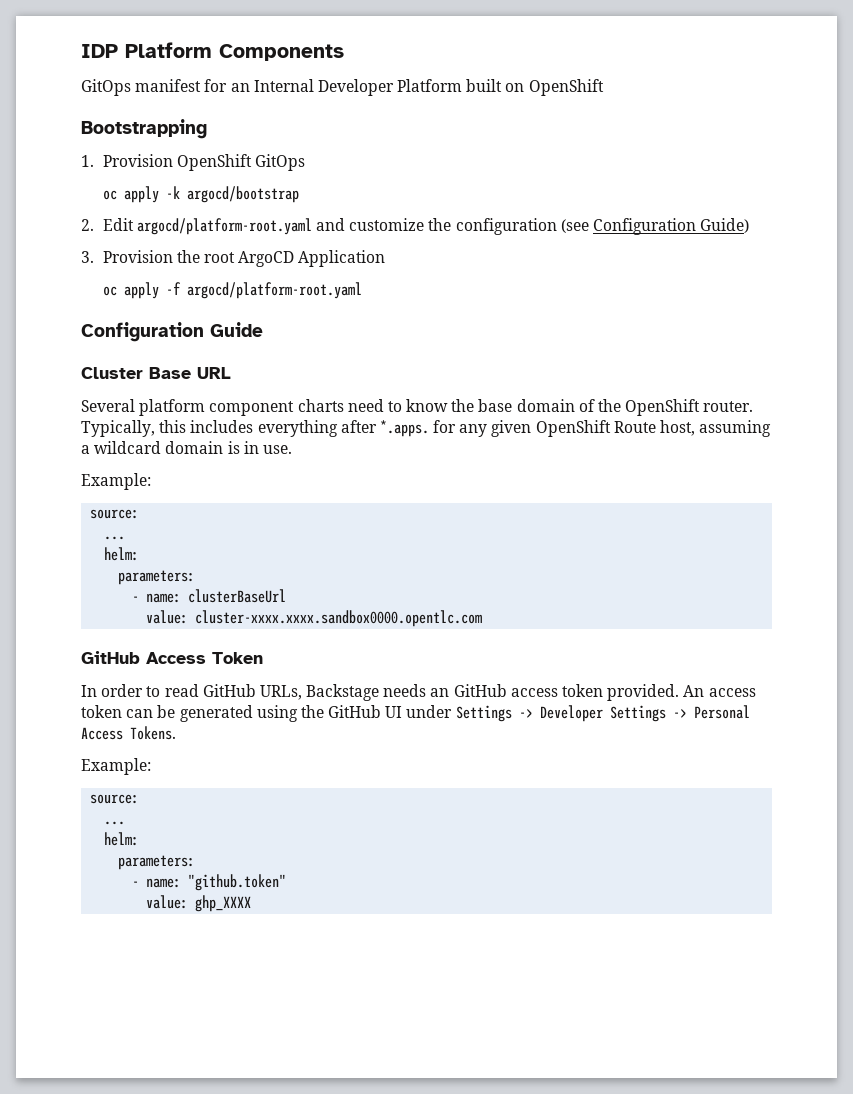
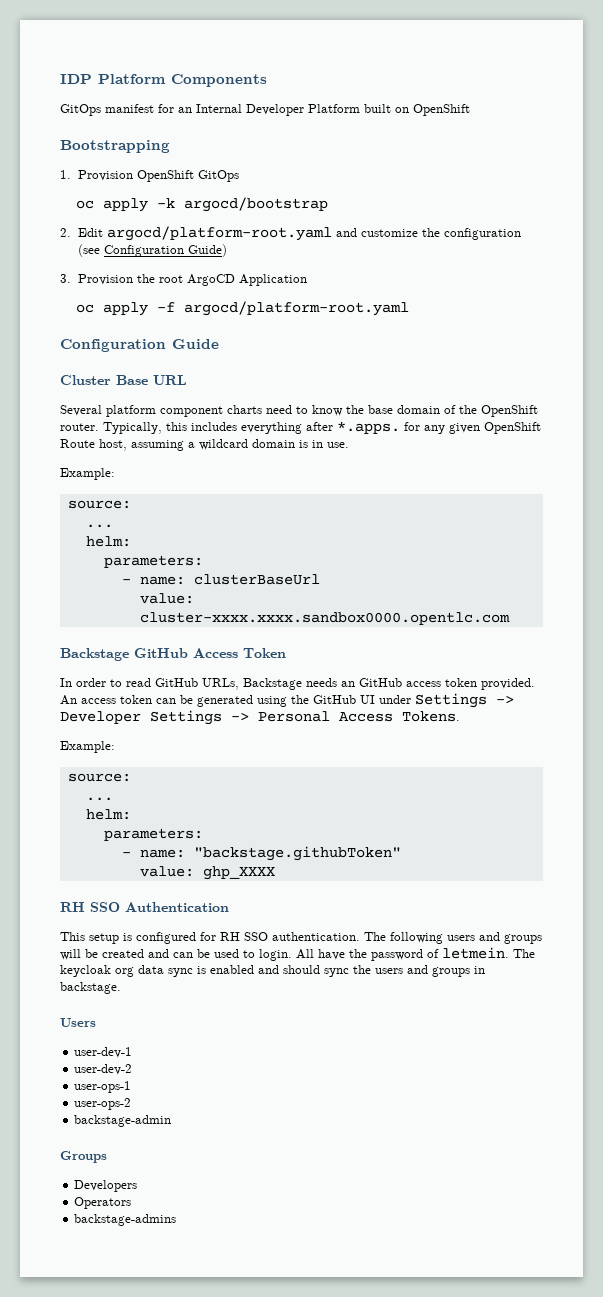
- GitHub Access Token
+ Backstage GitHub Access Token
- - name: "github.token"
+ - name: "backstage.githubToken"
+ RH SSO Authentication
+ This setup is configured for RH SSO authentication. The following users and groups will be created and can be used to login. All have the password of letmein. The keycloak org data sync is enabled and should sync the users and groups in backstage.
+ Users
+ user-dev-1
+ user-dev-2
+ user-ops-1
+ user-ops-2
+ backstage-admin
+ Groups
+ Developers
+ Operators
+ backstage-admins

